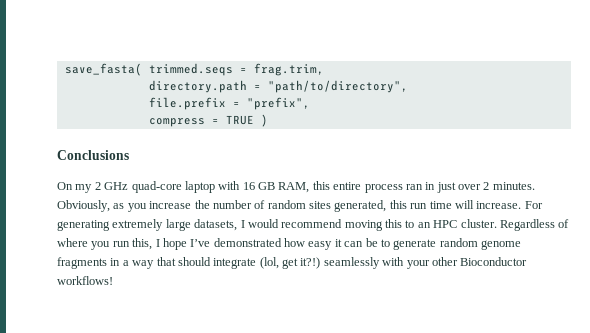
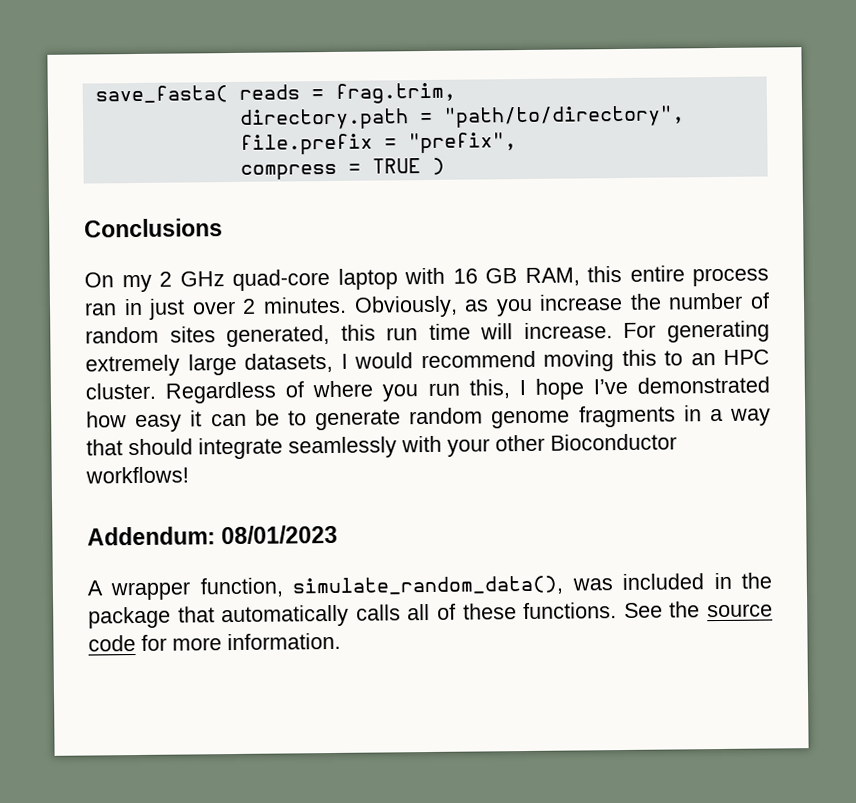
- save_fasta( trimmed.seqs = frag.trim,
+ save_fasta( reads = frag.trim,
- Regardless of where you run this, I hope I’ve demonstrated how easy it can be to generate random genome fragments in a way that should integrate (lol, get it?!) seamlessly with your other Bioconductor workflows!
+ Regardless of where you run this, I hope I’ve demonstrated how easy it can be to generate random genome fragments in a way that should integrate seamlessly with your other Bioconductor workflows!
+ Addendum: 08/01/2023
+ A wrapper function, simulate_random_data(), was included in the package that automatically calls all of these functions. See the source code for more information.

